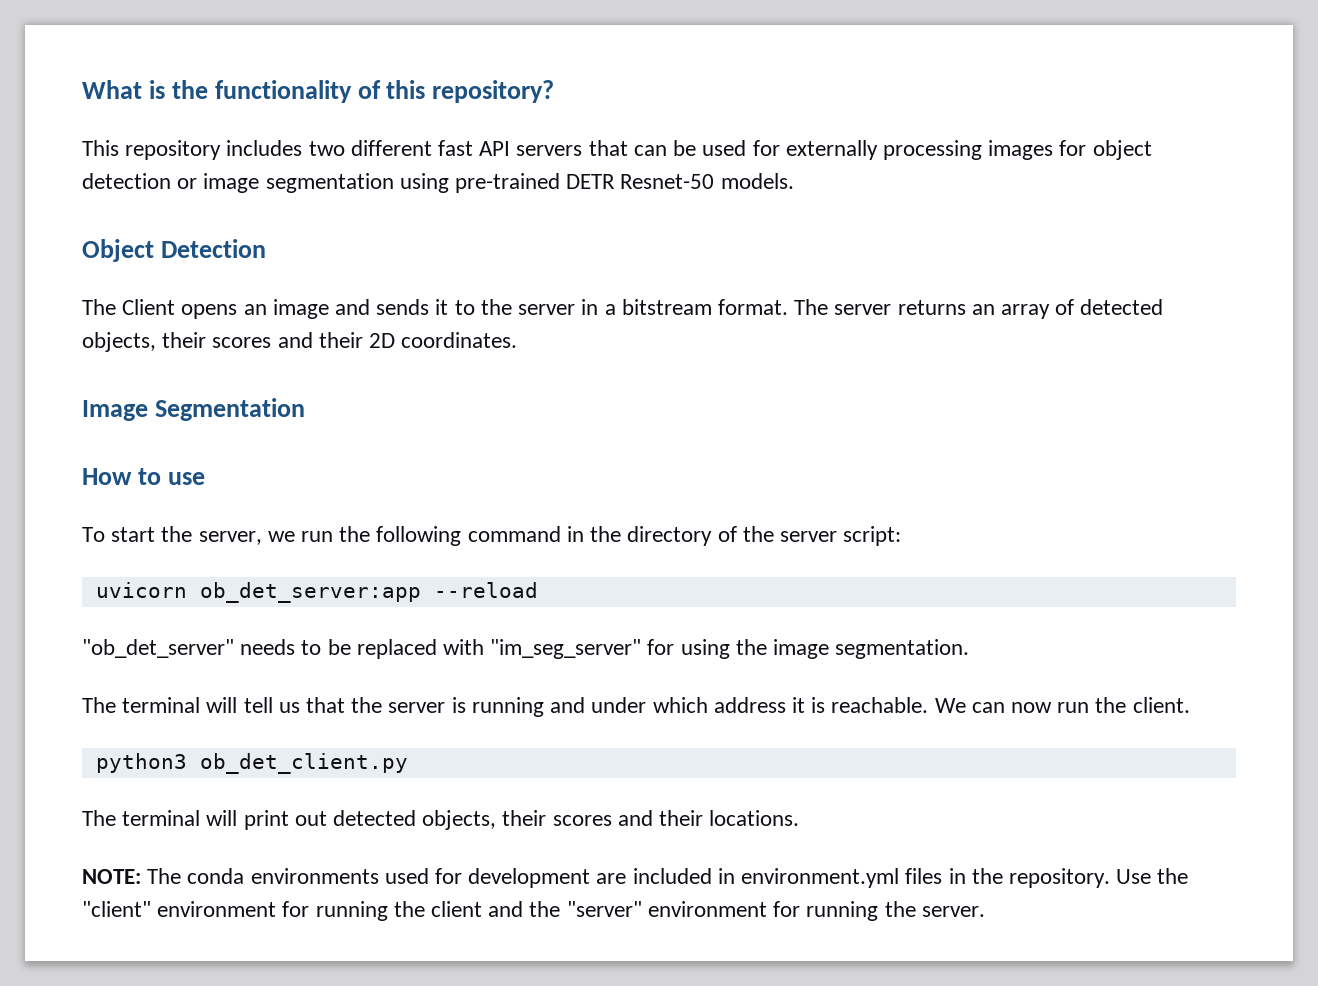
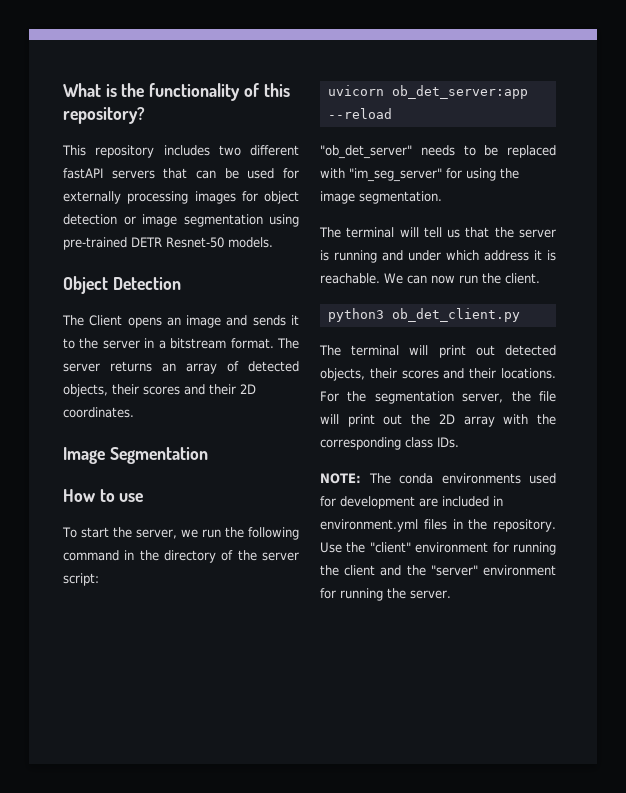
- This repository includes two different fast API servers that can be used for externally processing images for object detection or image segmentation using pre-trained DETR Resnet-50 models.
+ This repository includes two different fastAPI servers that can be used for externally processing images for object detection or image segmentation using pre-trained DETR Resnet-50 models.
+ For the segmentation server, the file will print out the 2D array with the corresponding class IDs.

